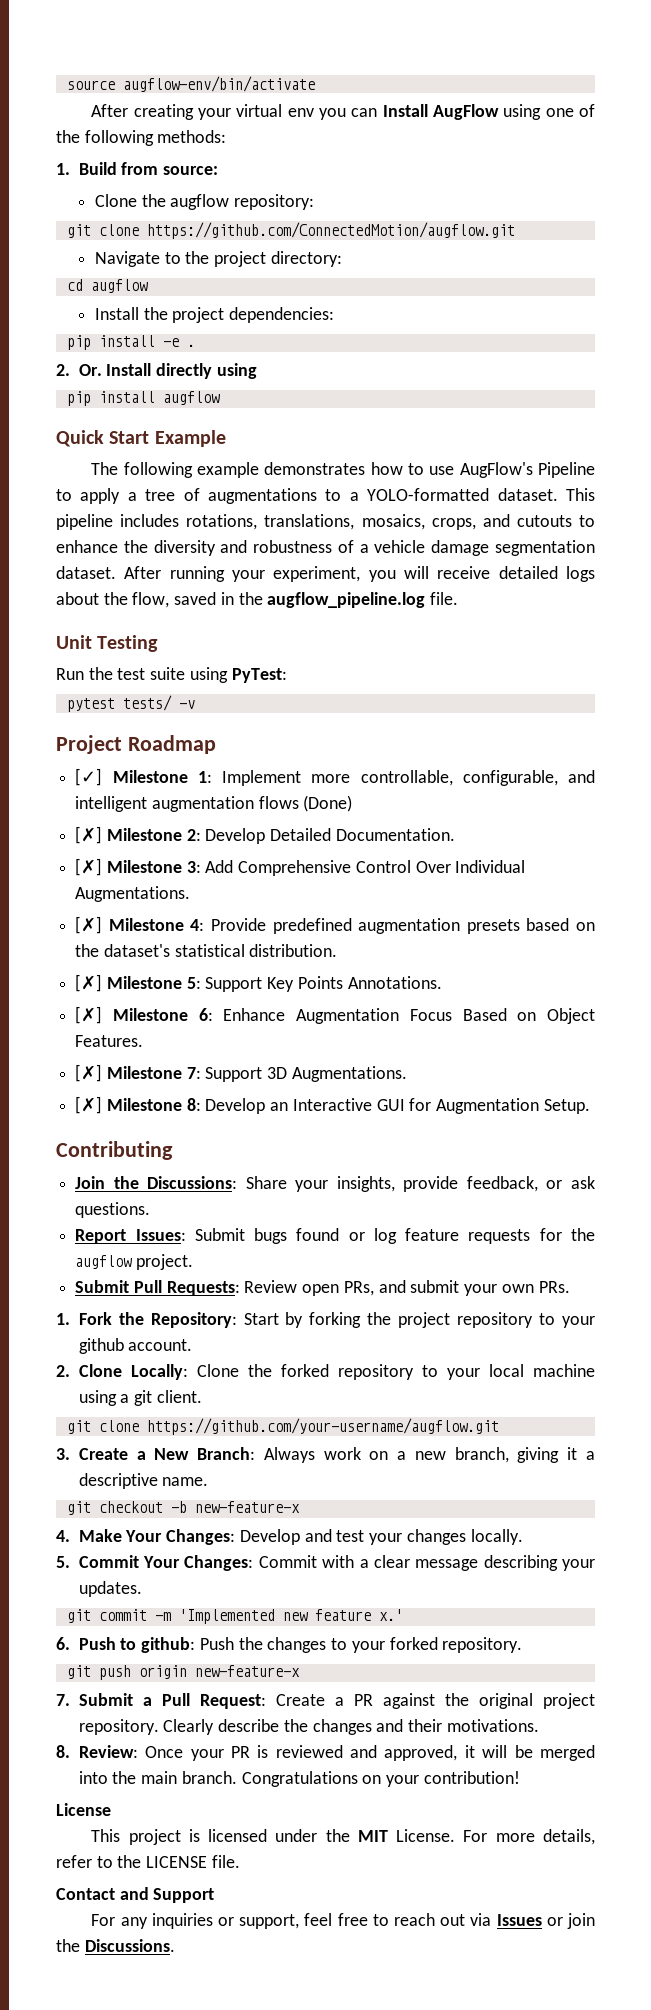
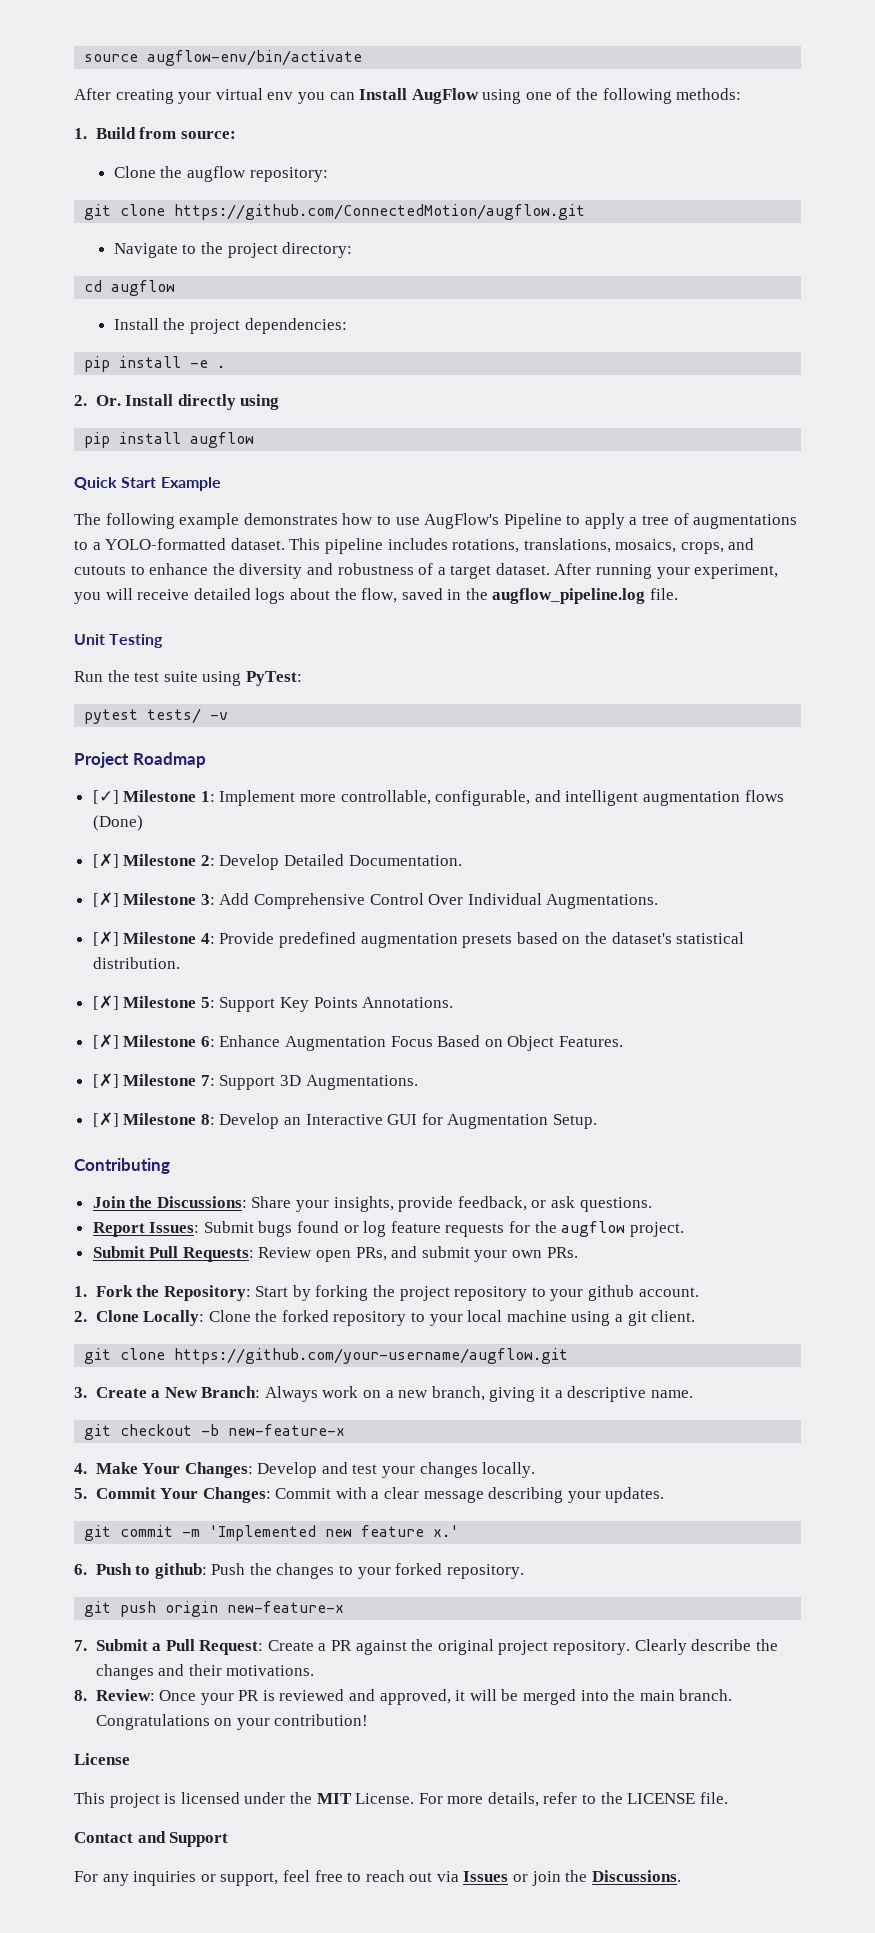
- This pipeline includes rotations, translations, mosaics, crops, and cutouts to enhance the diversity and robustness of a vehicle damage segmentation dataset.
+ This pipeline includes rotations, translations, mosaics, crops, and cutouts to enhance the diversity and robustness of a target dataset.

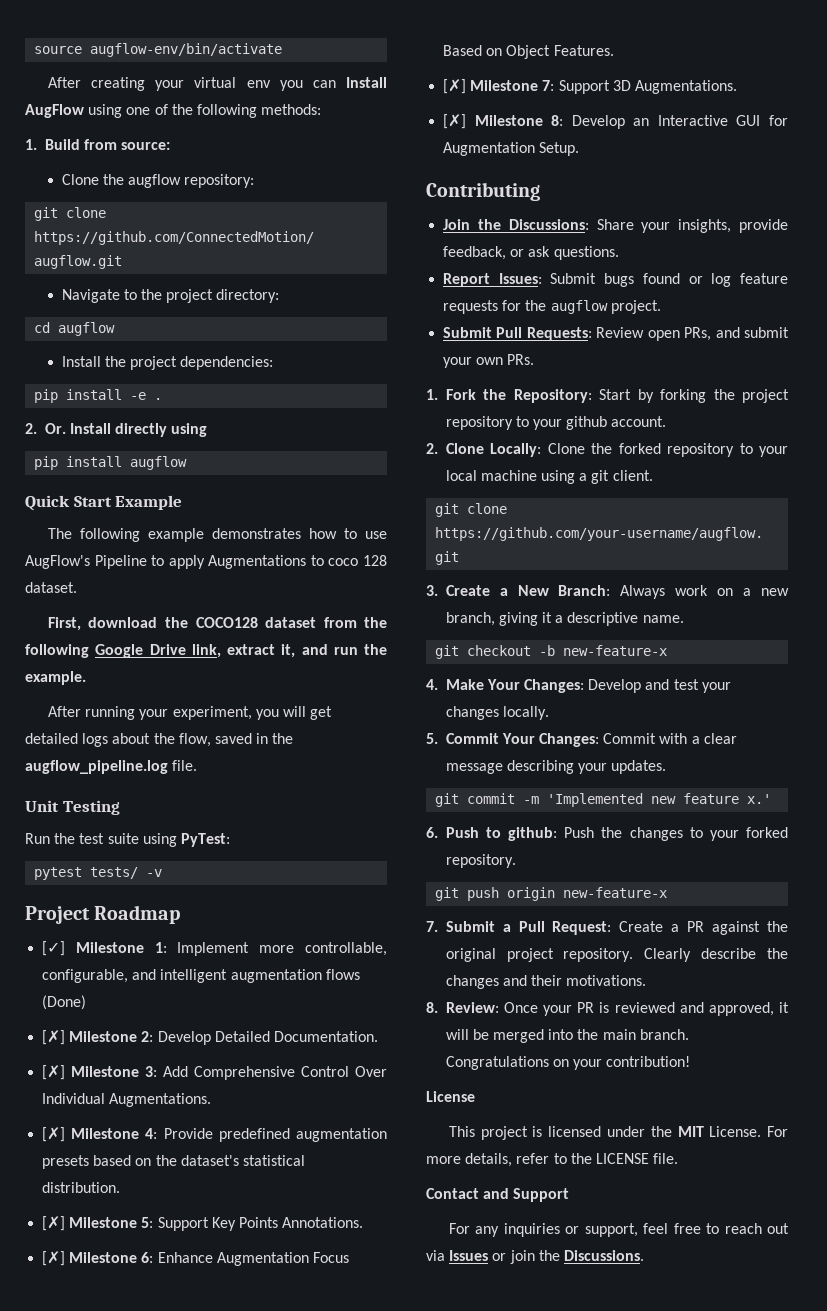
- The following example demonstrates how to use AugFlow's Pipeline to apply a tree of augmentations to a YOLO-formatted dataset. This pipeline includes rotations, translations, mosaics, crops, and cutouts to enhance the diversity and robustness of a target dataset. After running your experiment, you will receive detailed logs about the flow, saved in the augflow_pipeline.log file.
+ The following example demonstrates how to use AugFlow's Pipeline to apply Augmentations to coco 128 dataset.
+ First, download the COCO128 dataset from the following Google Drive link, extract it, and run the example.
+ After running your experiment, you will get detailed logs about the flow, saved in the augflow_pipeline.log file.

